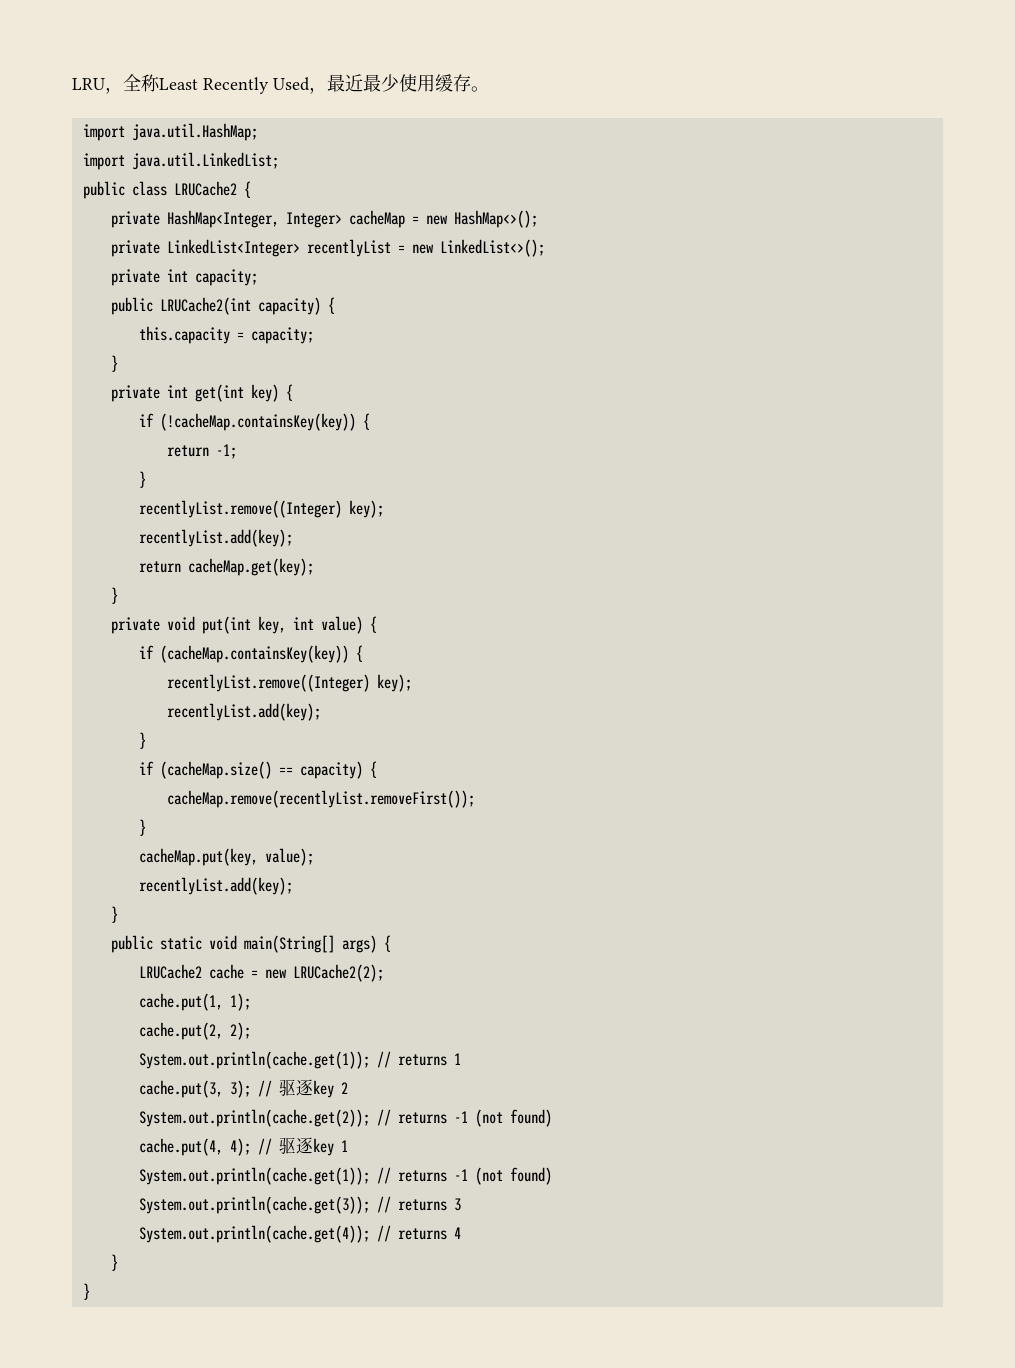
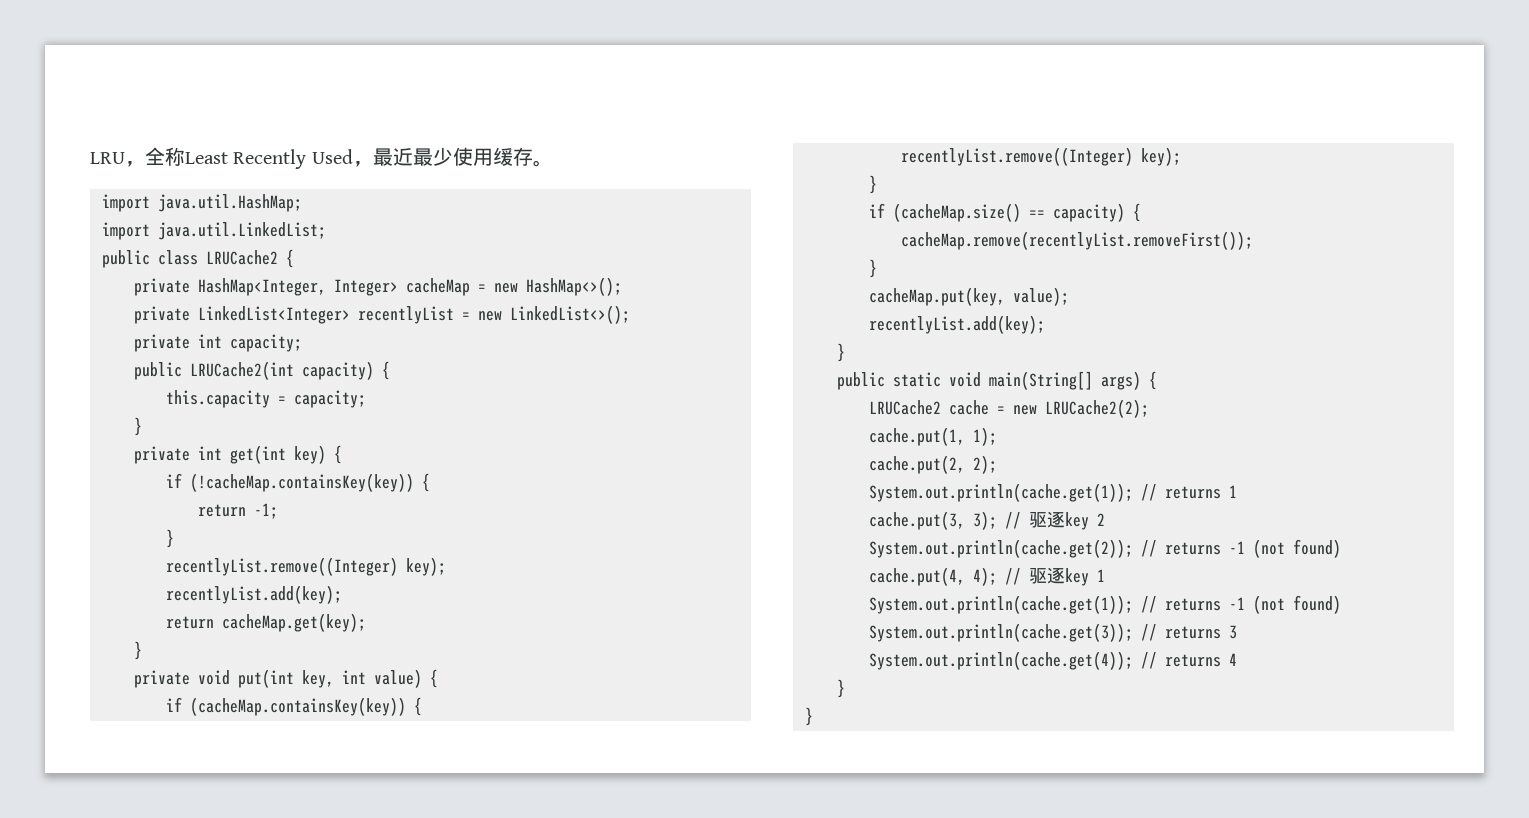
  if (cacheMap.containsKey(key)) {
  recentlyList.remove((Integer) key);
- recentlyList.add(key);

